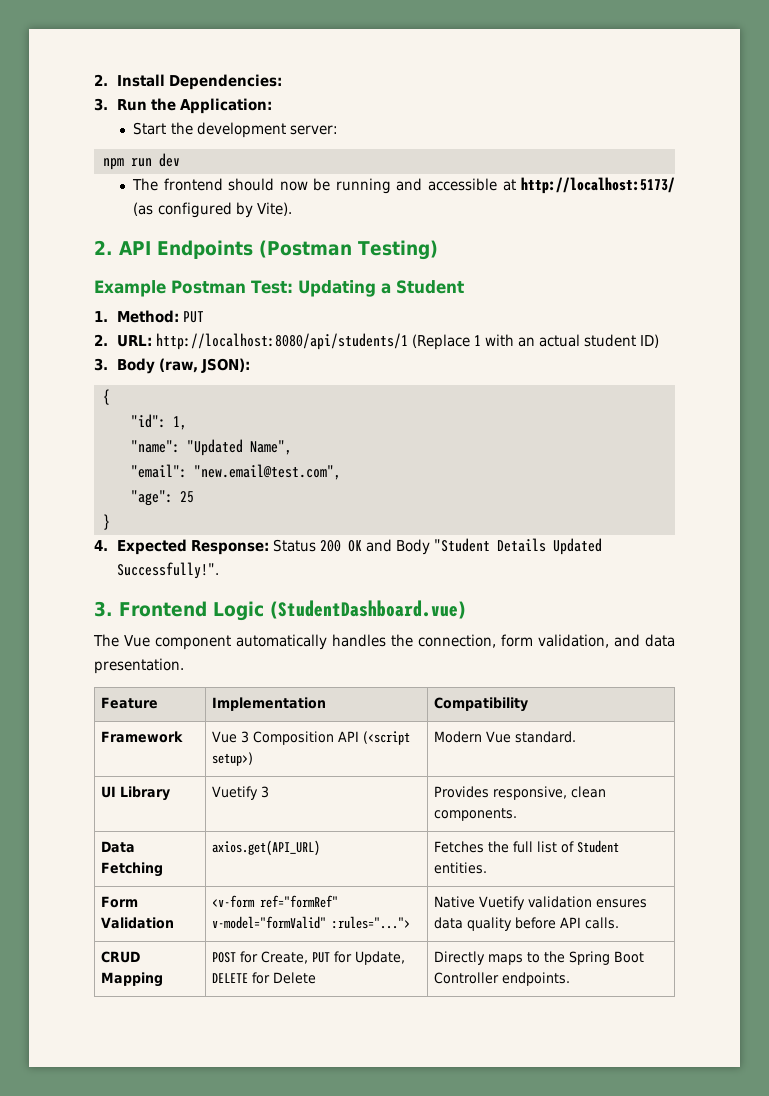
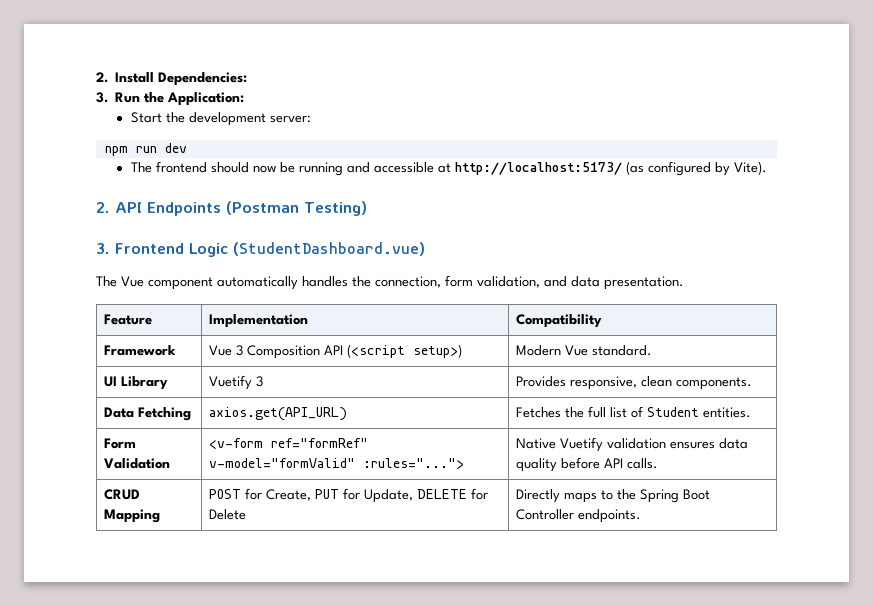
- Example Postman Test: Updating a Student
- 1. Method: PUT
- 2. URL: http://localhost:8080/api/students/1 (Replace 1 with an actual student ID)
- 3. Body (raw, JSON):
- {
- "id": 1,
- "name": "Updated Name",
- "email": "new.email@test.com",
- "age": 25
- }
- 4. Expected Response: Status 200 OK and Body "Student Details Updated Successfully!".

